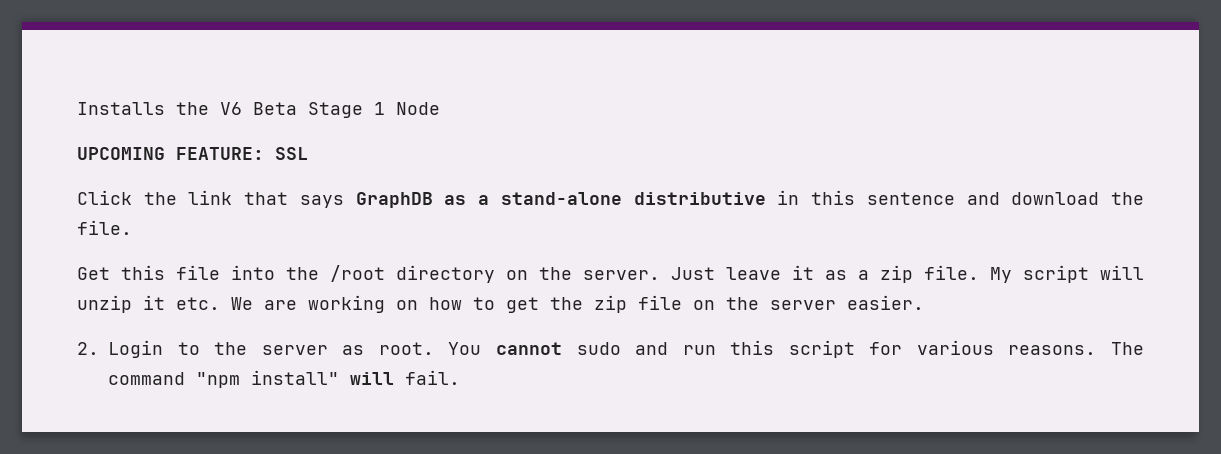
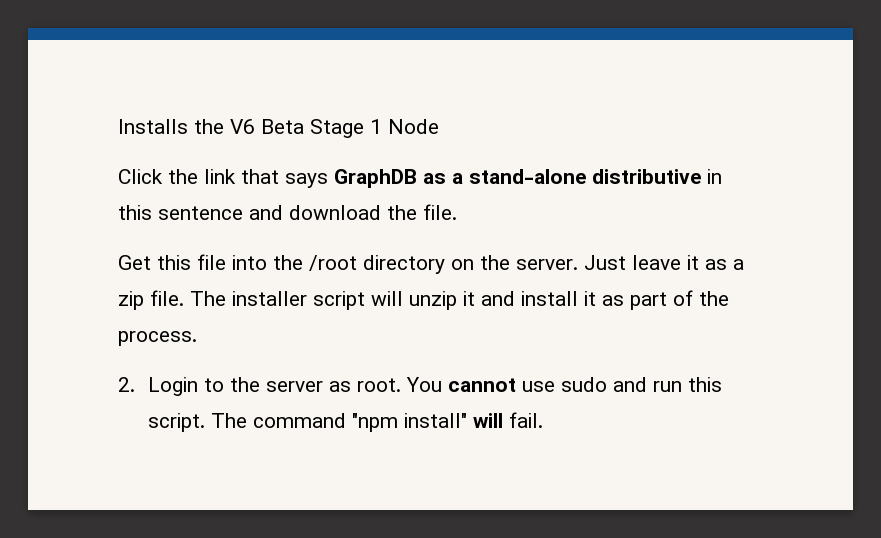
- UPCOMING FEATURE: SSL
- My script will unzip it etc. We are working on how to get the zip file on the server easier.
+ The installer script will unzip it and install it as part of the process.
- You cannot sudo and run this script for various reasons.
+ You cannot use sudo and run this script.

